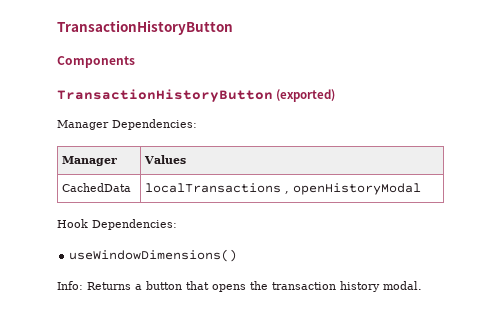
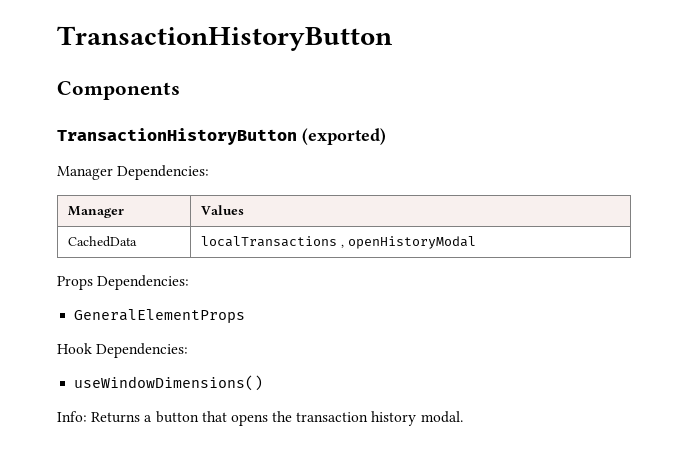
+ Props Dependencies:
+ GeneralElementProps

